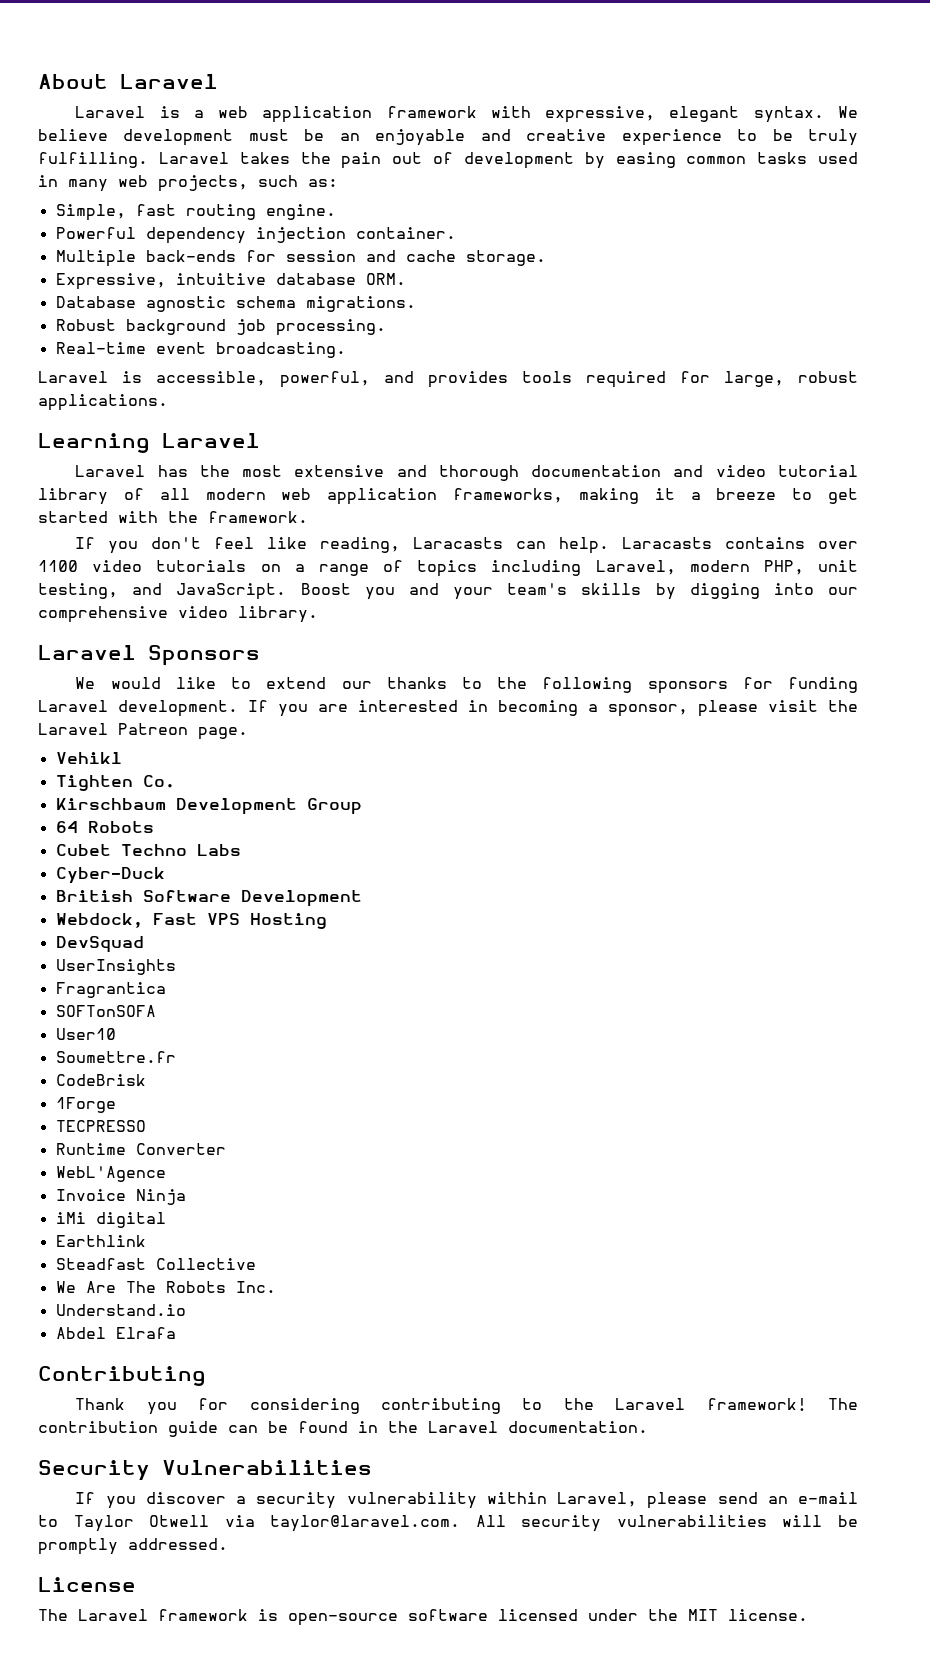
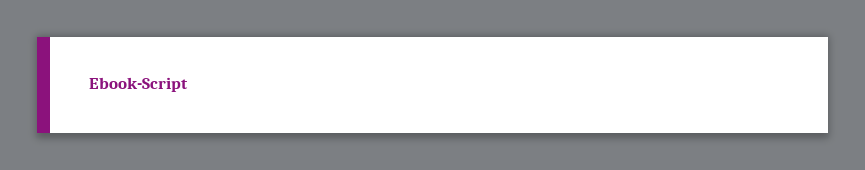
- About Laravel
- Laravel is a web application framework with expressive, elegant syntax. We believe development must be an enjoyable and creative experience to be truly fulfilling. Laravel takes the pain out of development by easing common tasks used in many web projects, such as:
- Simple, fast routing engine.
- Powerful dependency injection container.
- Multiple back-ends for session and cache storage.
- Expressive, intuitive database ORM.
- Database agnostic schema migrations.
- Robust background job processing.
- Real-time event broadcasting.
- Laravel is accessible, powerful, and provides tools required for large, robust applications.
- Learning Laravel
- Laravel has the most extensive and thorough documentation and video tutorial library of all modern web application frameworks, making it a breeze to get started with the framework.
- If you don't feel like reading, Laracasts can help. Laracasts contains over 1100 video tutorials on a range of topics including Laravel, modern PHP, unit testing, and JavaScript. Boost you and your team's skills by digging into our comprehensive video library.
- Laravel Sponsors
- We would like to extend our thanks to the following sponsors for funding Laravel development. If you are interested in becoming a sponsor, please visit the Laravel Patreon page.
- Vehikl
- Tighten Co.
- Kirschbaum Development Group
- 64 Robots
- Cubet Techno Labs
- Cyber-Duck
- British Software Development
- Webdock, Fast VPS Hosting
- DevSquad
- UserInsights
- Fragrantica
- SOFTonSOFA
- User10
- Soumettre.fr
- CodeBrisk
- 1Forge
- TECPRESSO
- Runtime Converter
- WebL'Agence
- Invoice Ninja
- iMi digital
- Earthlink
- Steadfast Collective
- We Are The Robots Inc.
- Understand.io
- Abdel Elrafa
- Contributing
- Thank you for considering contributing to the Laravel framework! The contribution guide can be found in the Laravel documentation.
- Security Vulnerabilities
- If you discover a security vulnerability within Laravel, please send an e-mail to Taylor Otwell via taylor@laravel.com. All security vulnerabilities will be promptly addressed.
- License
- The Laravel framework is open-source software licensed under the MIT license.
+ Ebook-Script

